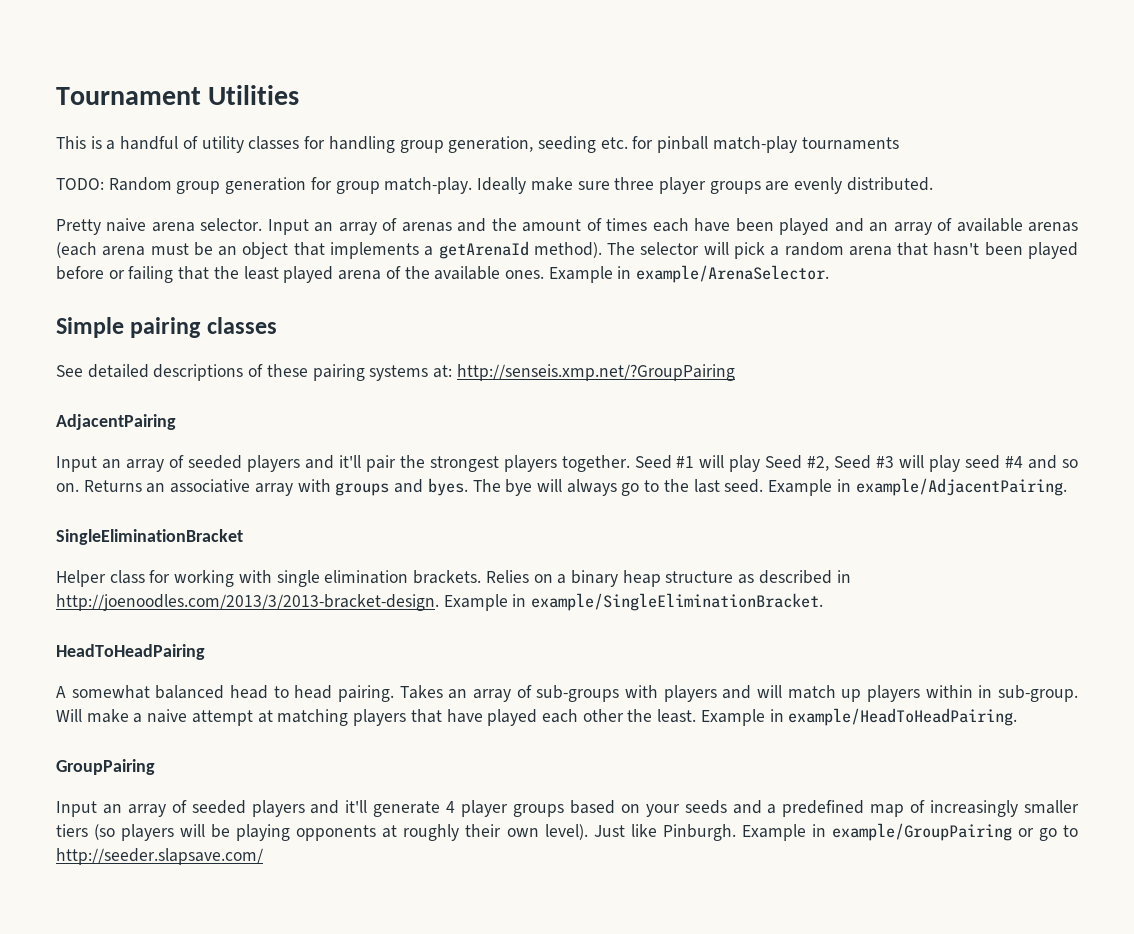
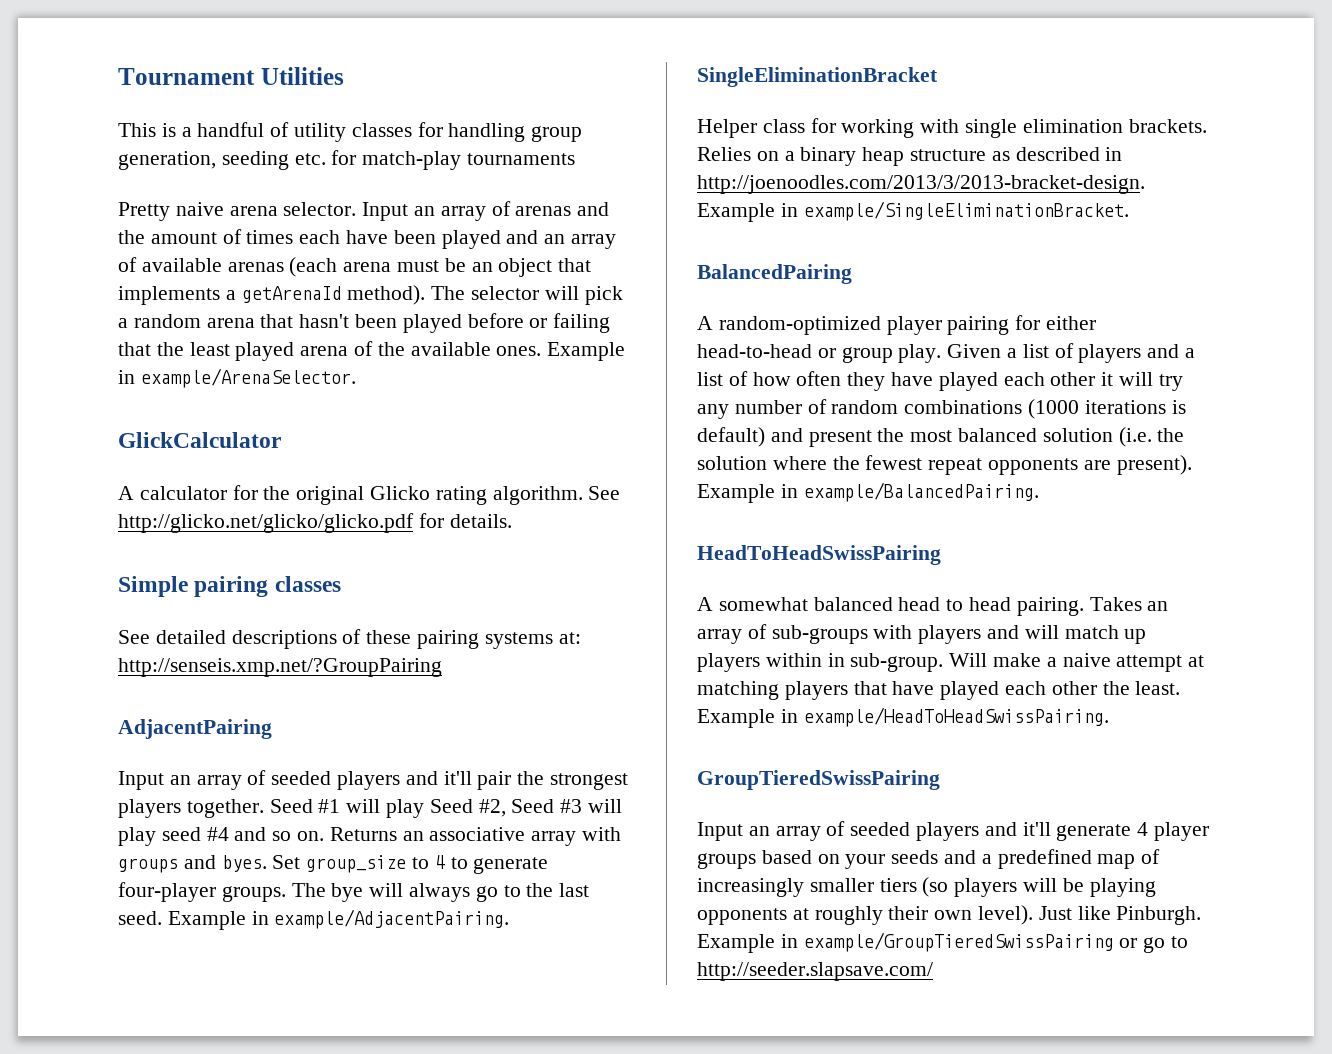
- This is a handful of utility classes for handling group generation, seeding etc. for pinball match-play tournaments
+ This is a handful of utility classes for handling group generation, seeding etc. for match-play tournaments
- TODO: Random group generation for group match-play. Ideally make sure three player groups are evenly distributed.
+ GlickCalculator
+ A calculator for the original Glicko rating algorithm. See http://glicko.net/glicko/glicko.pdf for details.
+ Set group_size to 4 to generate four-player groups.
- HeadToHeadPairing
+ BalancedPairing
+ A random-optimized player pairing for either head-to-head or group play. Given a list of players and a list of how often they have played each other it will try any number of random combinations (1000 iterations is default) and present the most balanced solution (i.e. the solution where the fewest repeat opponents are present). Example in example/BalancedPairing.
+ HeadToHeadSwissPairing
- Example in example/HeadToHeadPairing.
- GroupPairing
+ Example in example/HeadToHeadSwissPairing.
+ GroupTieredSwissPairing
- Example in example/GroupPairing or go to http://seeder.slapsave.com/
+ Example in example/GroupTieredSwissPairing or go to http://seeder.slapsave.com/

